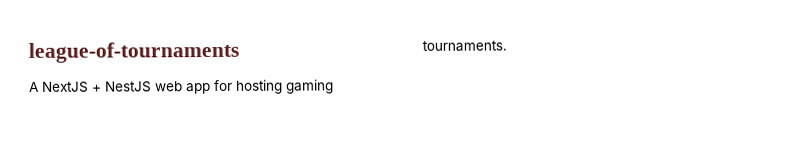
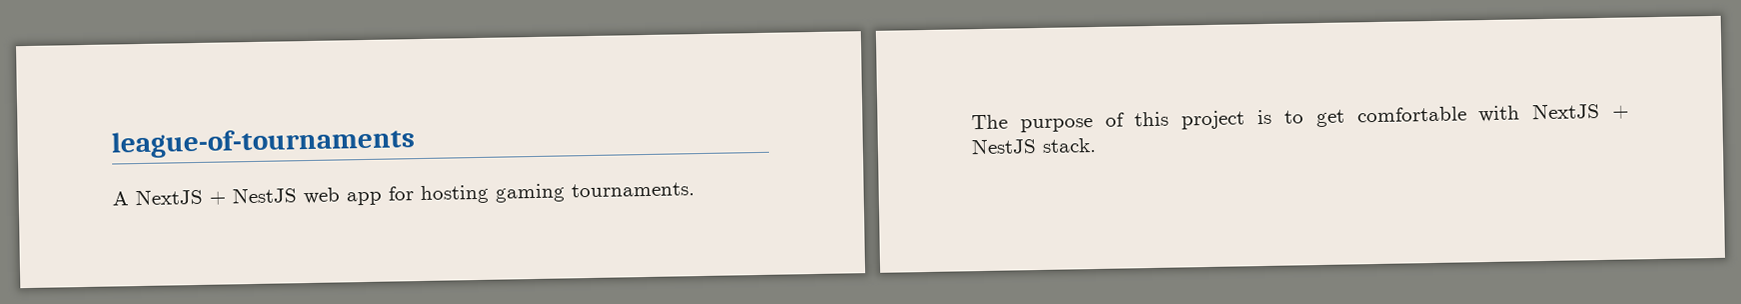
+ The purpose of this project is to get comfortable with NextJS + NestJS stack.

